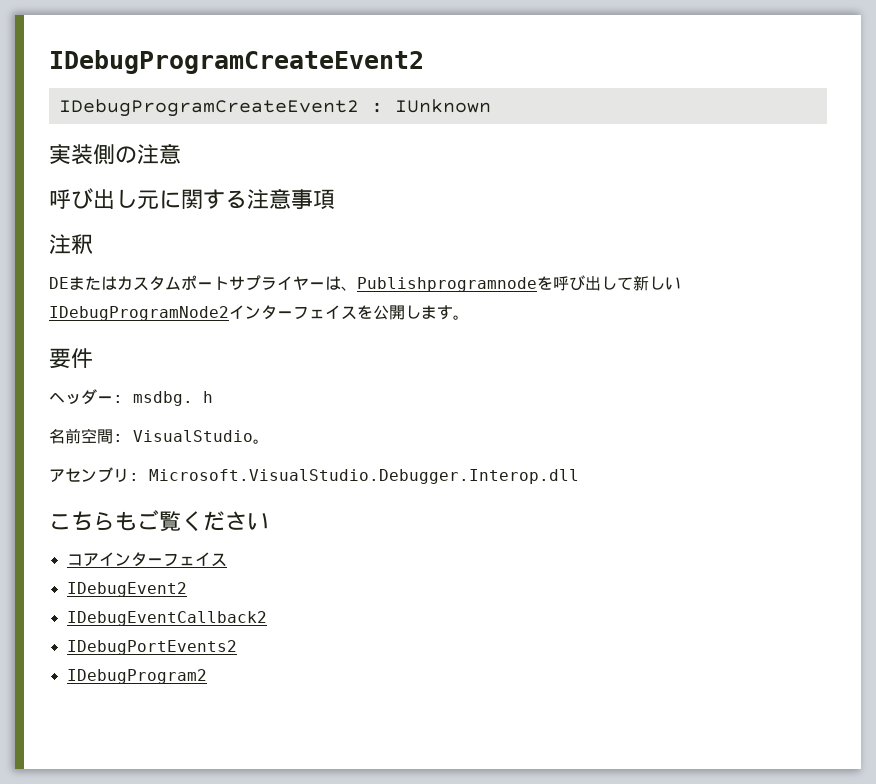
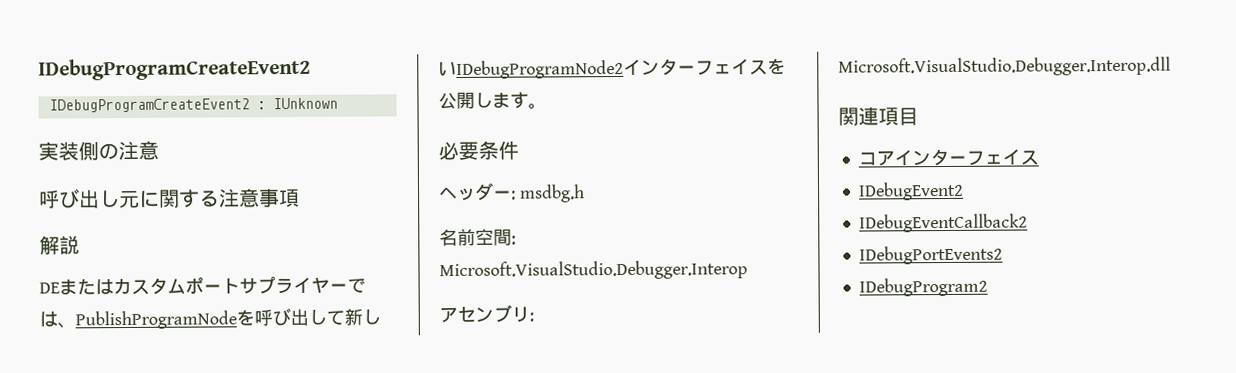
- 注釈
+ 解説
- DEまたはカスタムポートサプライヤーは、Publishprogramnodeを呼び出して新しいIDebugProgramNode2インターフェイスを公開します。
+ DEまたはカスタムポートサプライヤーでは、PublishProgramNodeを呼び出して新しいIDebugProgramNode2インターフェイスを公開します。
- 要件
+ 必要条件
- ヘッダー: msdbg. h
+ ヘッダー: msdbg.h
- 名前空間: VisualStudio。
+ 名前空間: Microsoft.VisualStudio.Debugger.Interop
- こちらもご覧ください
+ 関連項目

